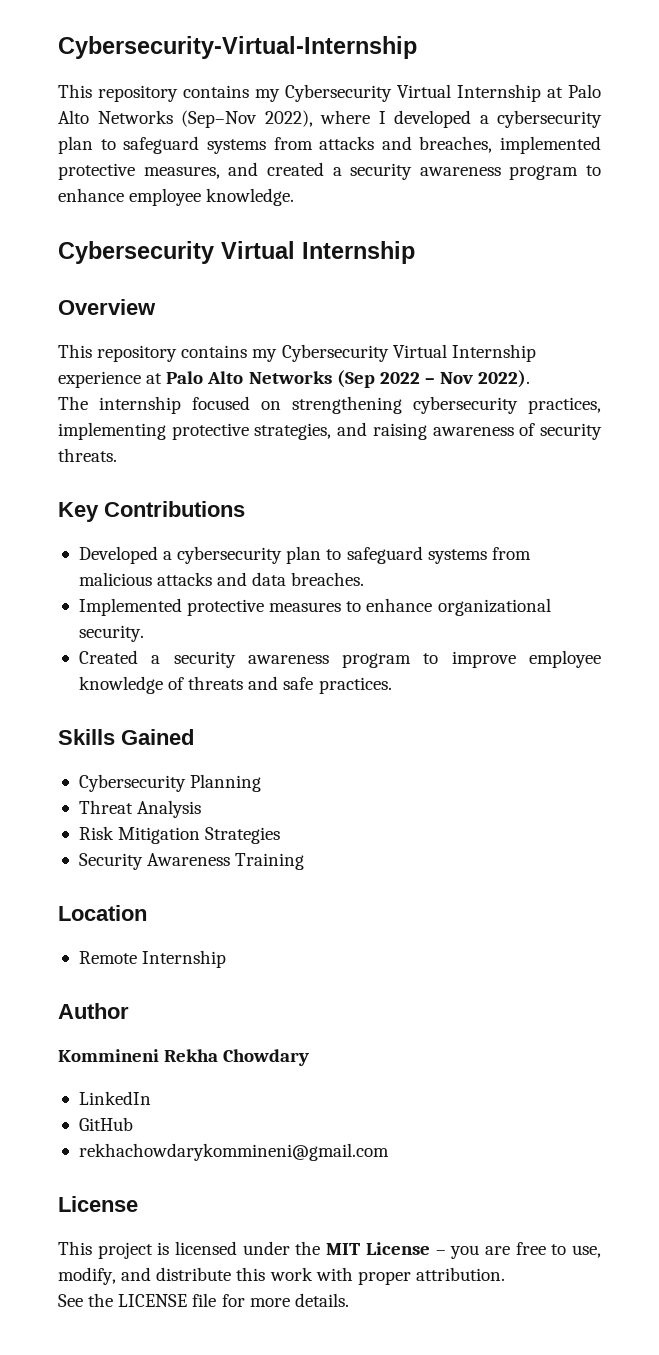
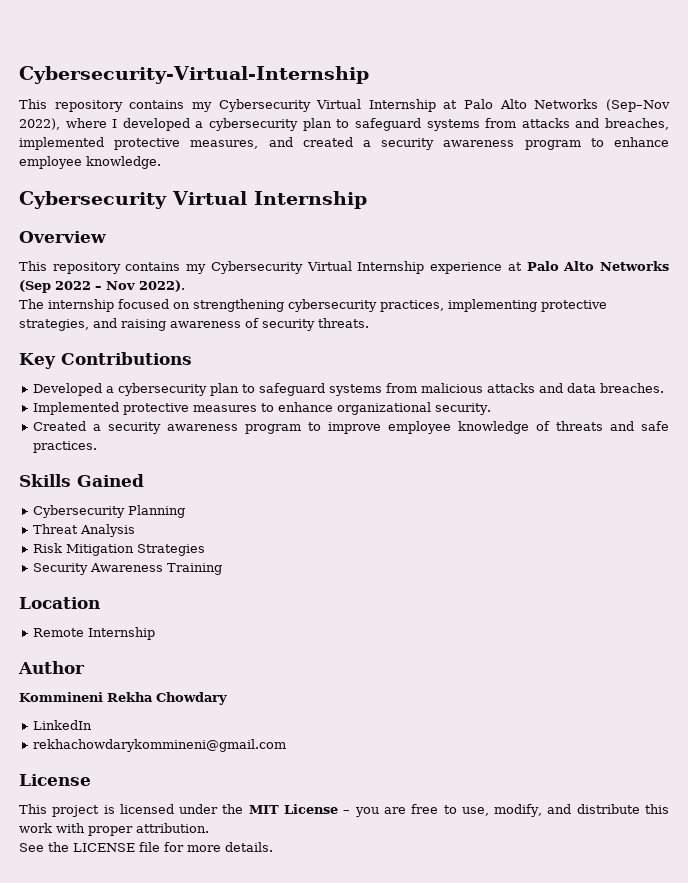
- GitHub

